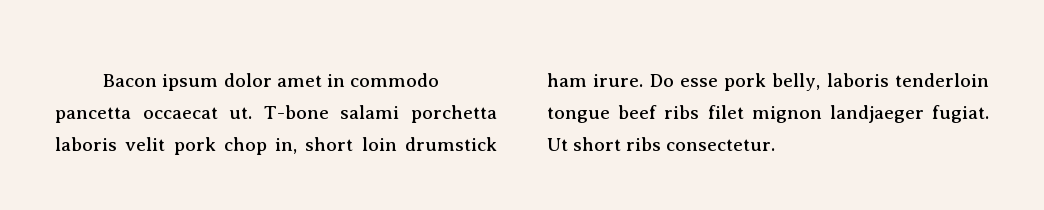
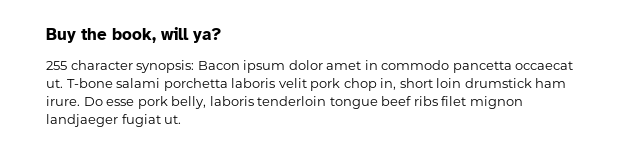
- Bacon ipsum dolor amet in commodo pancetta occaecat ut.
+ Buy the book, will ya?
+ 255 character synopsis: Bacon ipsum dolor amet in commodo pancetta occaecat ut.
- Do esse pork belly, laboris tenderloin tongue beef ribs filet mignon landjaeger fugiat. Ut short ribs consectetur.
+ Do esse pork belly, laboris tenderloin tongue beef ribs filet mignon landjaeger fugiat ut.

